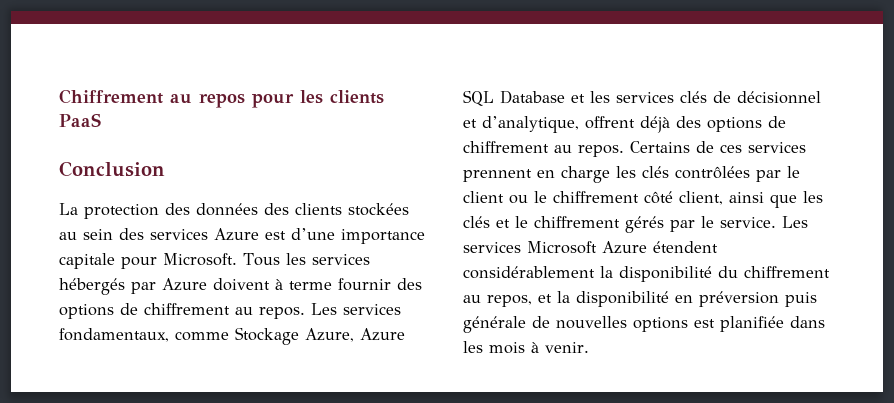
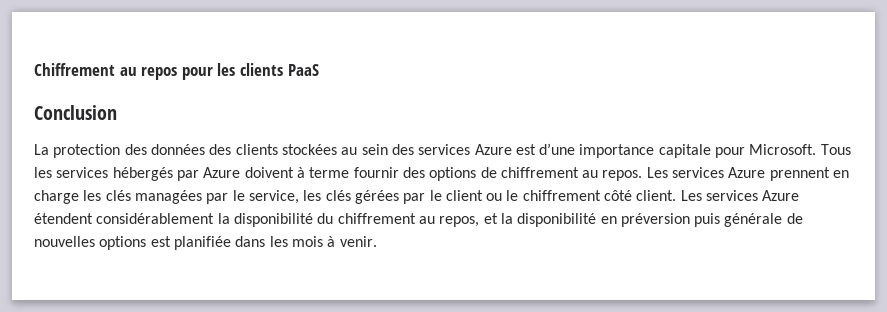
- Les services fondamentaux, comme Stockage Azure, Azure SQL Database et les services clés de décisionnel et d’analytique, offrent déjà des options de chiffrement au repos. Certains de ces services prennent en charge les clés contrôlées par le client ou le chiffrement côté client, ainsi que les clés et le chiffrement gérés par le service. Les services Microsoft Azure étendent considérablement la disponibilité du chiffrement au repos, et la disponibilité en préversion puis générale de nouvelles options est planifiée dans les mois à venir.
+ Les services Azure prennent en charge les clés managées par le service, les clés gérées par le client ou le chiffrement côté client. Les services Azure étendent considérablement la disponibilité du chiffrement au repos, et la disponibilité en préversion puis générale de nouvelles options est planifiée dans les mois à venir.

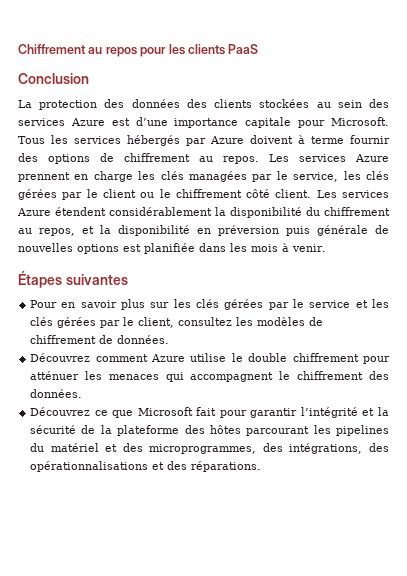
+ Étapes suivantes
+ Pour en savoir plus sur les clés gérées par le service et les clés gérées par le client, consultez les modèles de chiffrement de données.
+ Découvrez comment Azure utilise le double chiffrement pour atténuer les menaces qui accompagnent le chiffrement des données.
+ Découvrez ce que Microsoft fait pour garantir l’intégrité et la sécurité de la plateforme des hôtes parcourant les pipelines du matériel et des microprogrammes, des intégrations, des opérationnalisations et des réparations.

